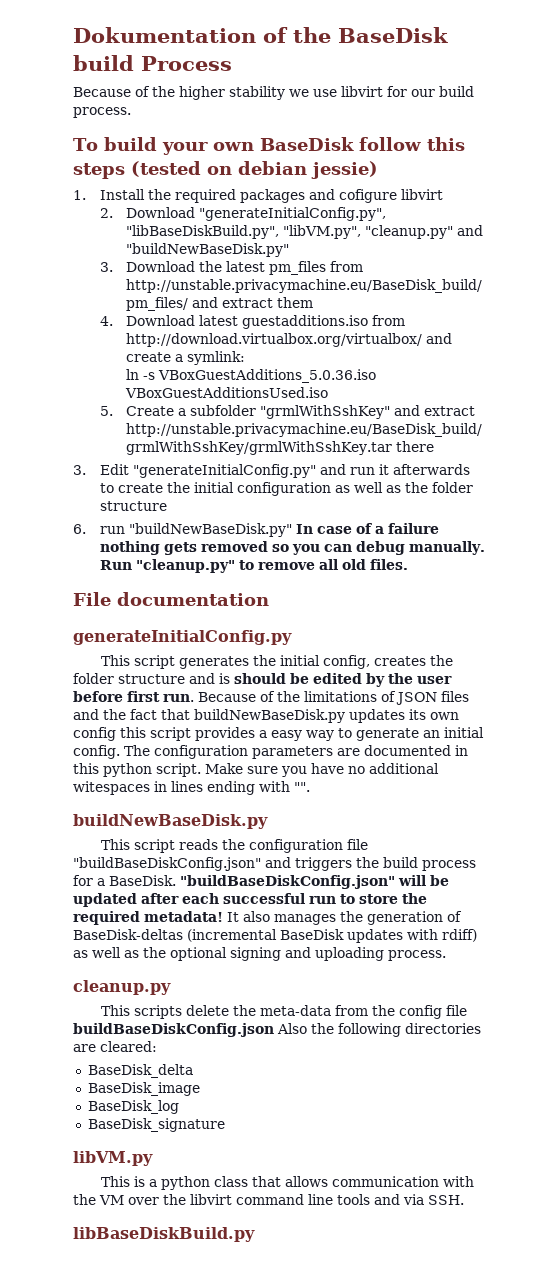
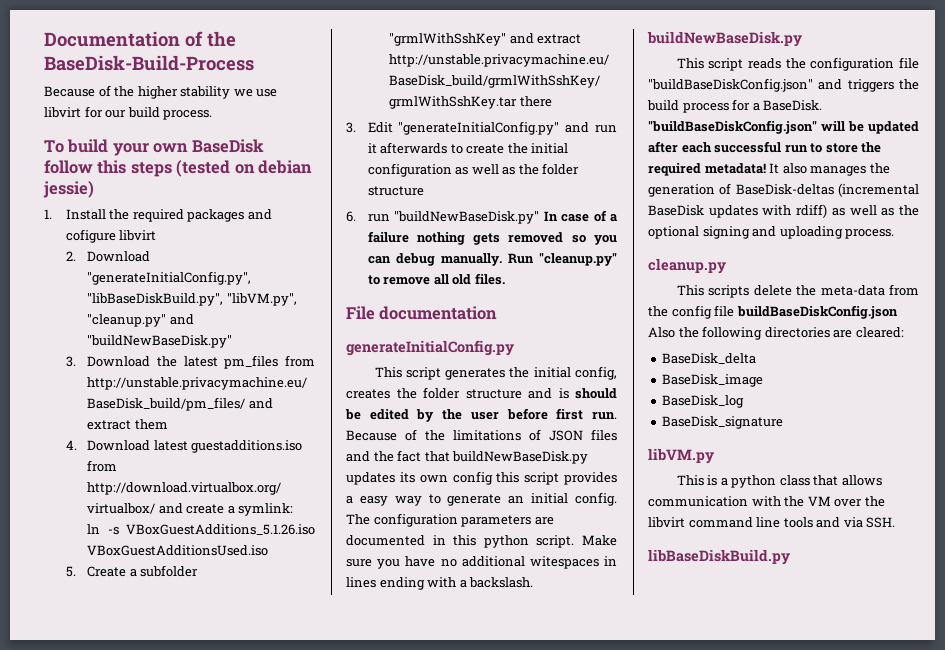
- Dokumentation of the BaseDisk build Process
+ Documentation of the BaseDisk-Build-Process
- ln -s VBoxGuestAdditions_5.0.36.iso VBoxGuestAdditionsUsed.iso
+ ln -s VBoxGuestAdditions_5.1.26.iso VBoxGuestAdditionsUsed.iso
- Make sure you have no additional witespaces in lines ending with "".
+ Make sure you have no additional witespaces in lines ending with a backslash.

